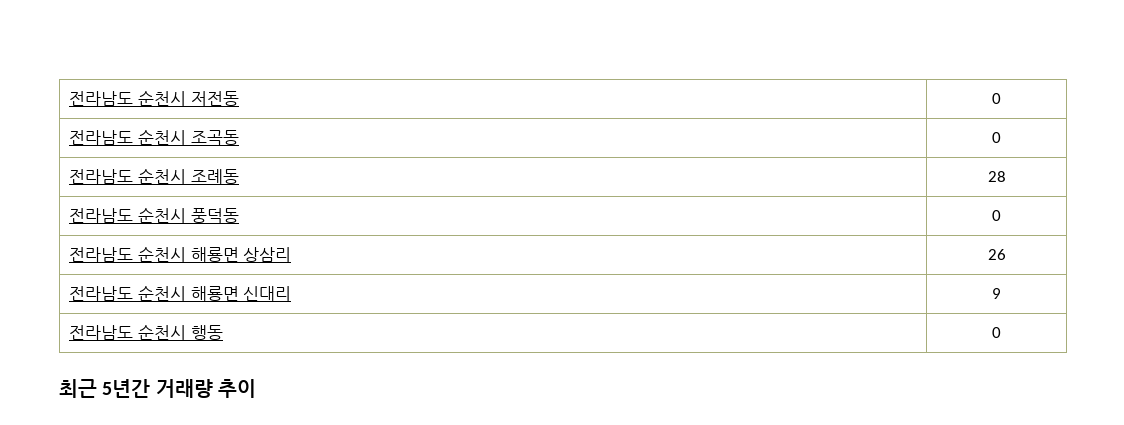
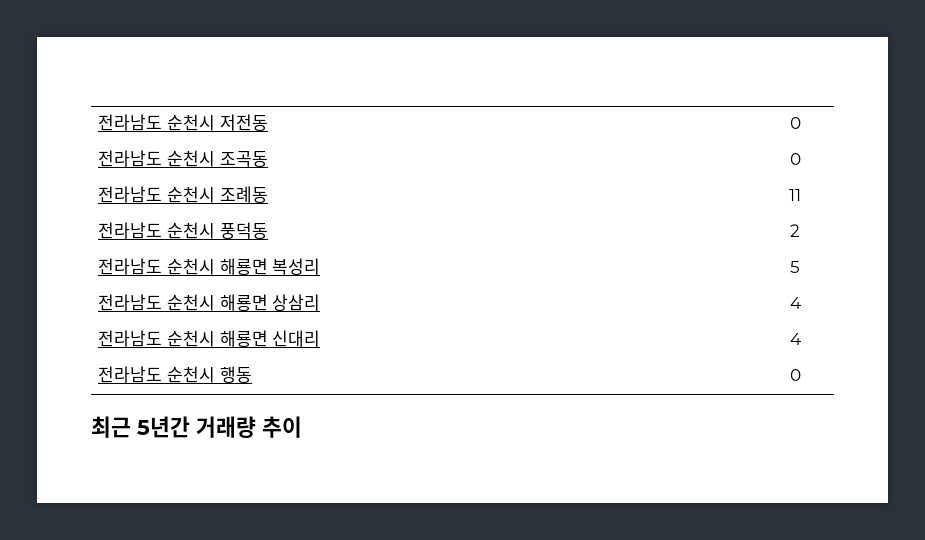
- 전라남도 순천시 조례동 | 28
+ 전라남도 순천시 조례동 | 11
- 전라남도 순천시 풍덕동 | 0
+ 전라남도 순천시 풍덕동 | 2
+ 전라남도 순천시 해룡면 복성리 | 5
- 전라남도 순천시 해룡면 상삼리 | 26
+ 전라남도 순천시 해룡면 상삼리 | 4
- 전라남도 순천시 해룡면 신대리 | 9
+ 전라남도 순천시 해룡면 신대리 | 4

